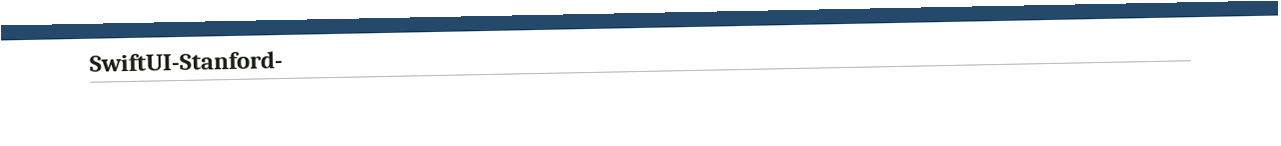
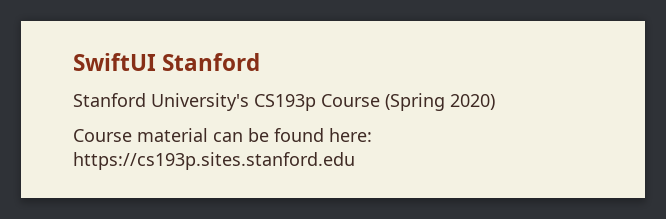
- SwiftUI-Stanford-
+ SwiftUI Stanford
+ Stanford University's CS193p Course (Spring 2020)
+ Course material can be found here: https://cs193p.sites.stanford.edu

